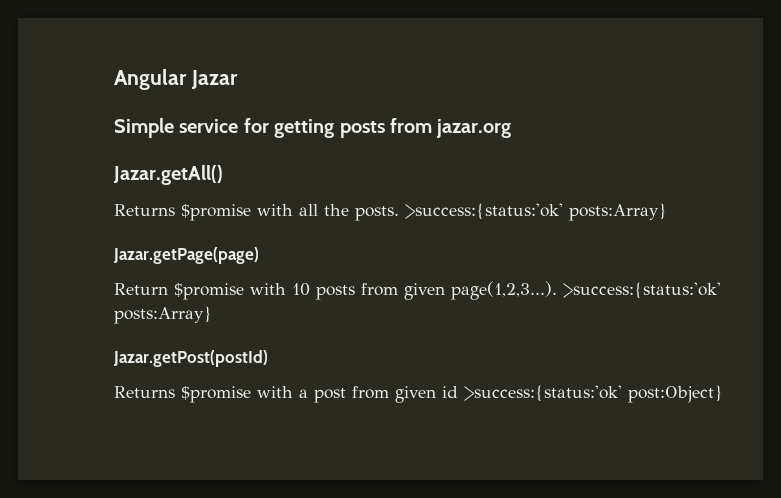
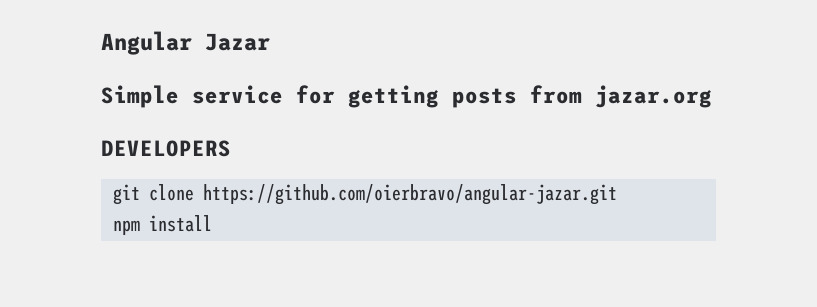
- Jazar.getAll()
- Returns $promise with all the posts. >success:{status:'ok' posts:Array}
- Jazar.getPage(page)
- Return $promise with 10 posts from given page(1,2,3...). >success:{status:'ok' posts:Array}
- Jazar.getPost(postId)
- Returns $promise with a post from given id >success:{status:'ok' post:Object}
+ DEVELOPERS
+ git clone https://github.com/oierbravo/angular-jazar.git
+ npm install

